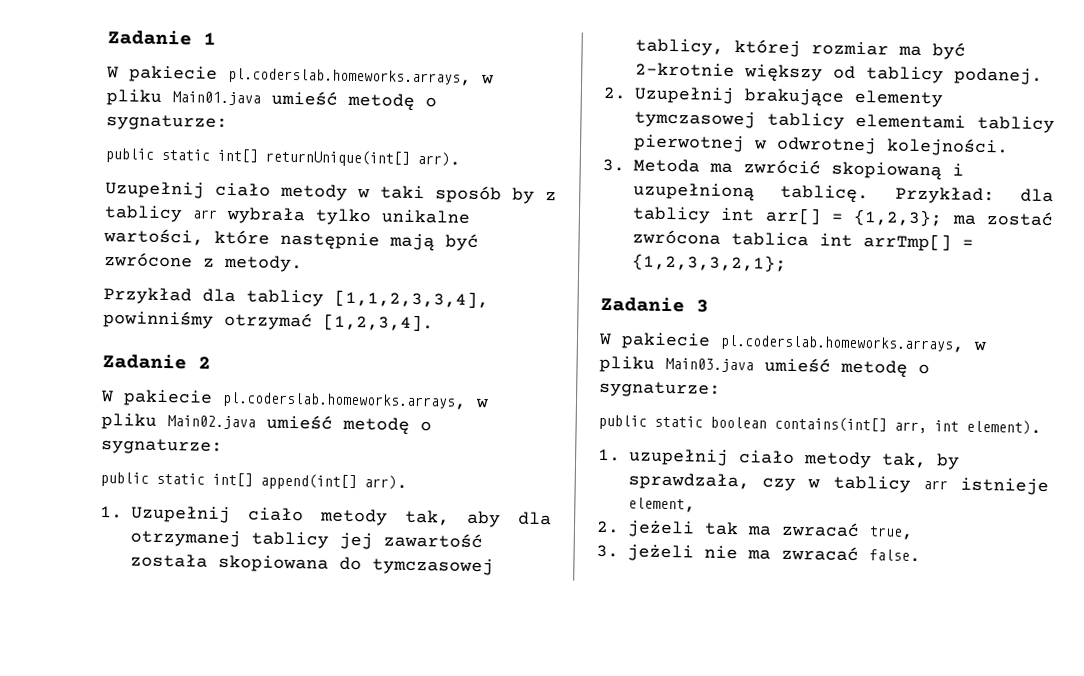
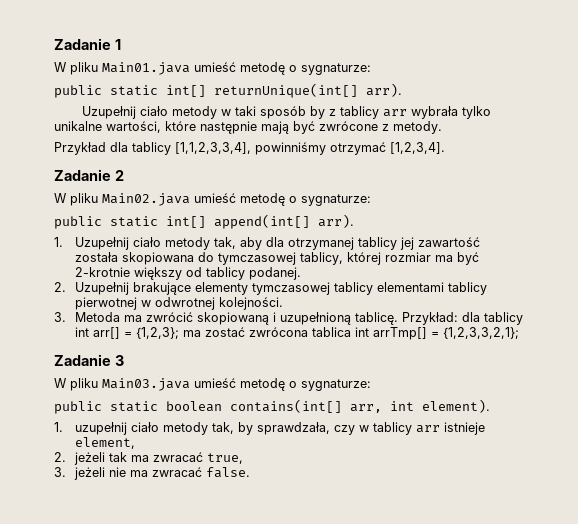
- W pakiecie pl.coderslab.homeworks.arrays, w pliku Main01.java umieść metodę o sygnaturze:
+ W pliku Main01.java umieść metodę o sygnaturze:
- W pakiecie pl.coderslab.homeworks.arrays, w pliku Main02.java umieść metodę o sygnaturze:
+ W pliku Main02.java umieść metodę o sygnaturze:
- W pakiecie pl.coderslab.homeworks.arrays, w pliku Main03.java umieść metodę o sygnaturze:
+ W pliku Main03.java umieść metodę o sygnaturze:

